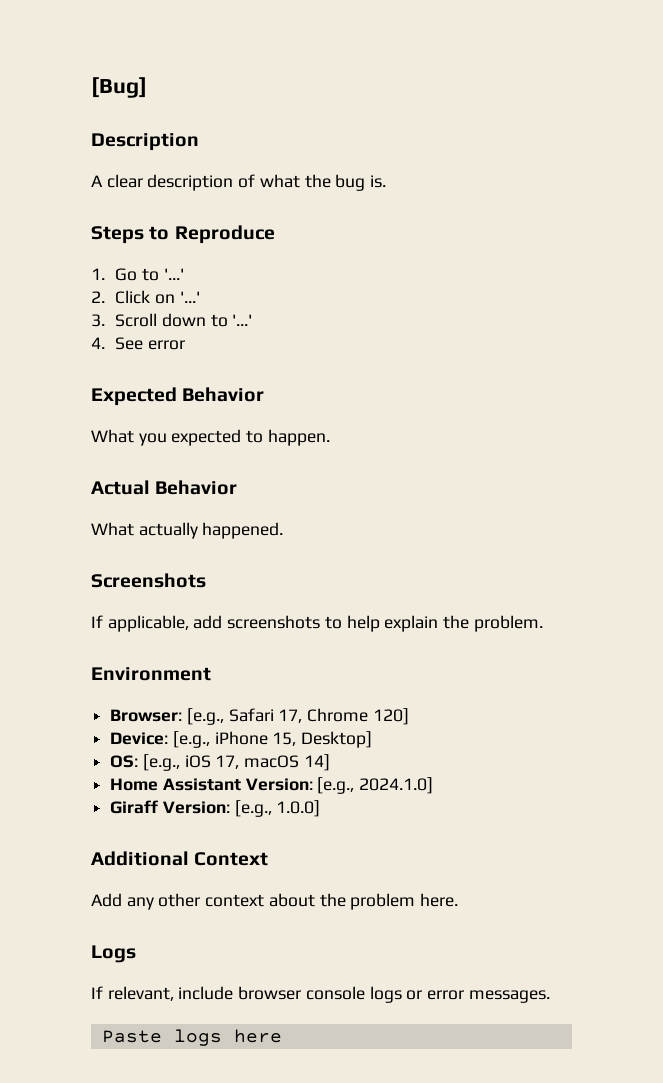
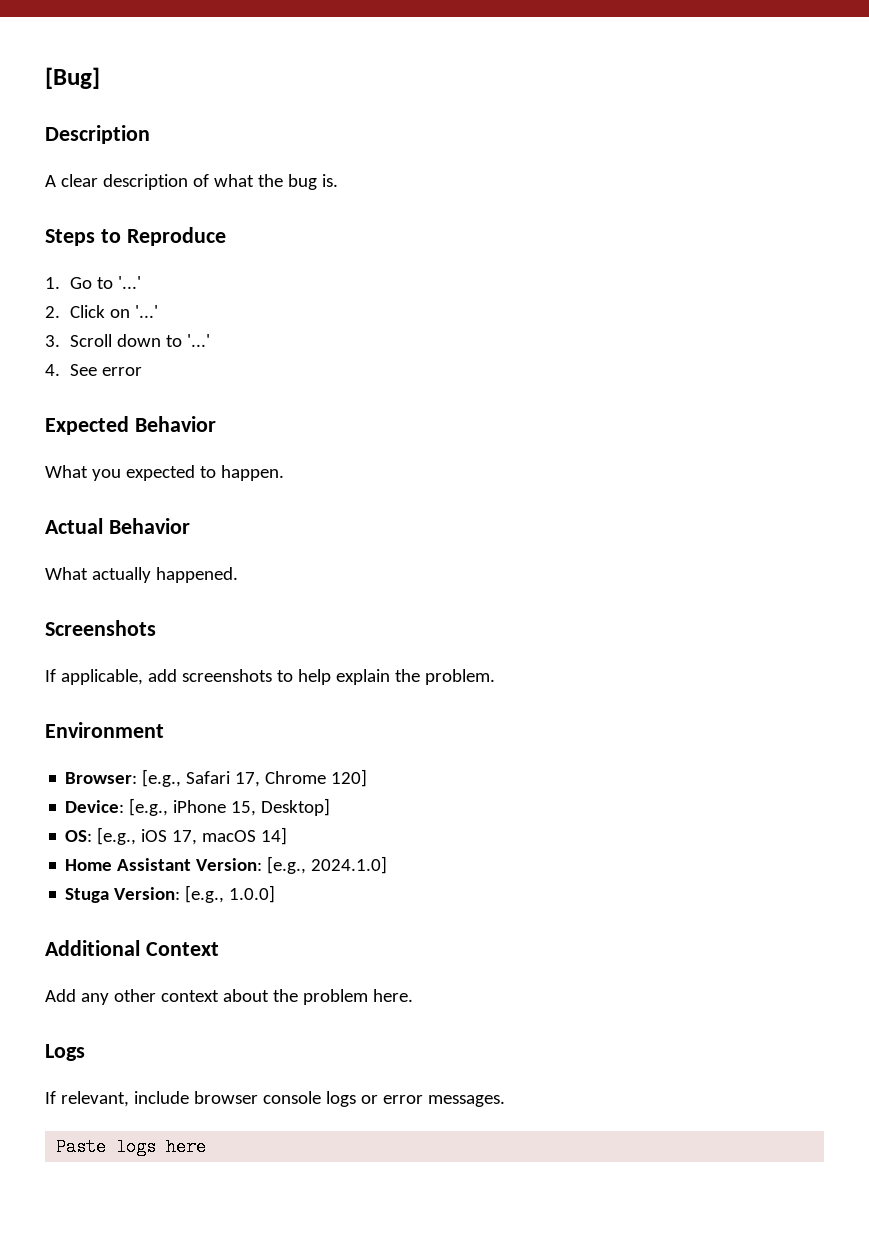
- Giraff Version: [e.g., 1.0.0]
+ Stuga Version: [e.g., 1.0.0]

